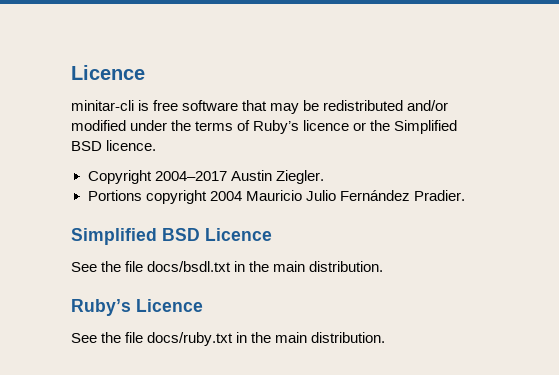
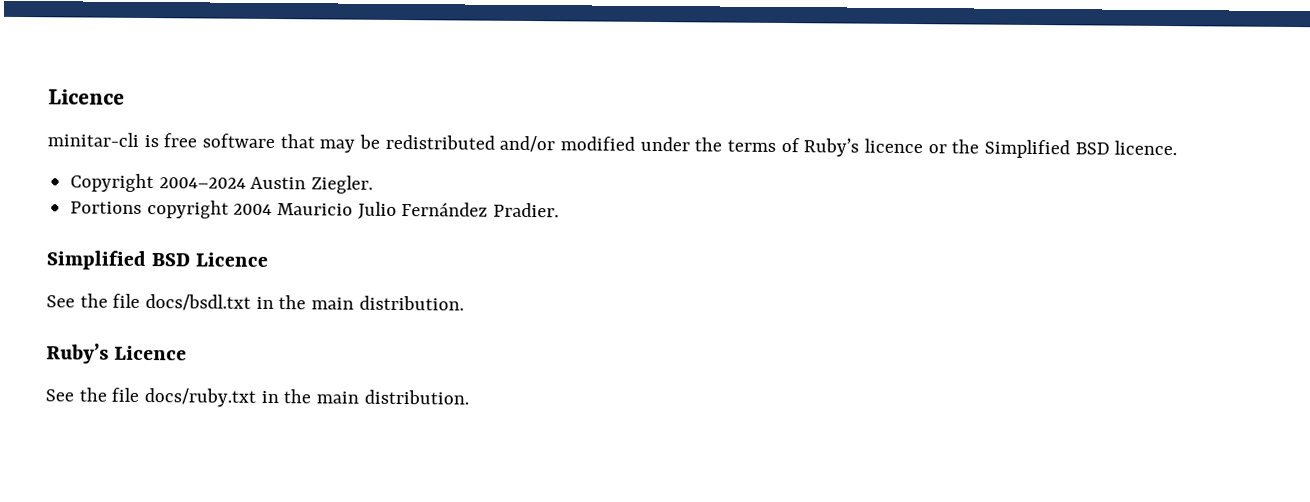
- Copyright 2004–2017 Austin Ziegler.
+ Copyright 2004–2024 Austin Ziegler.

